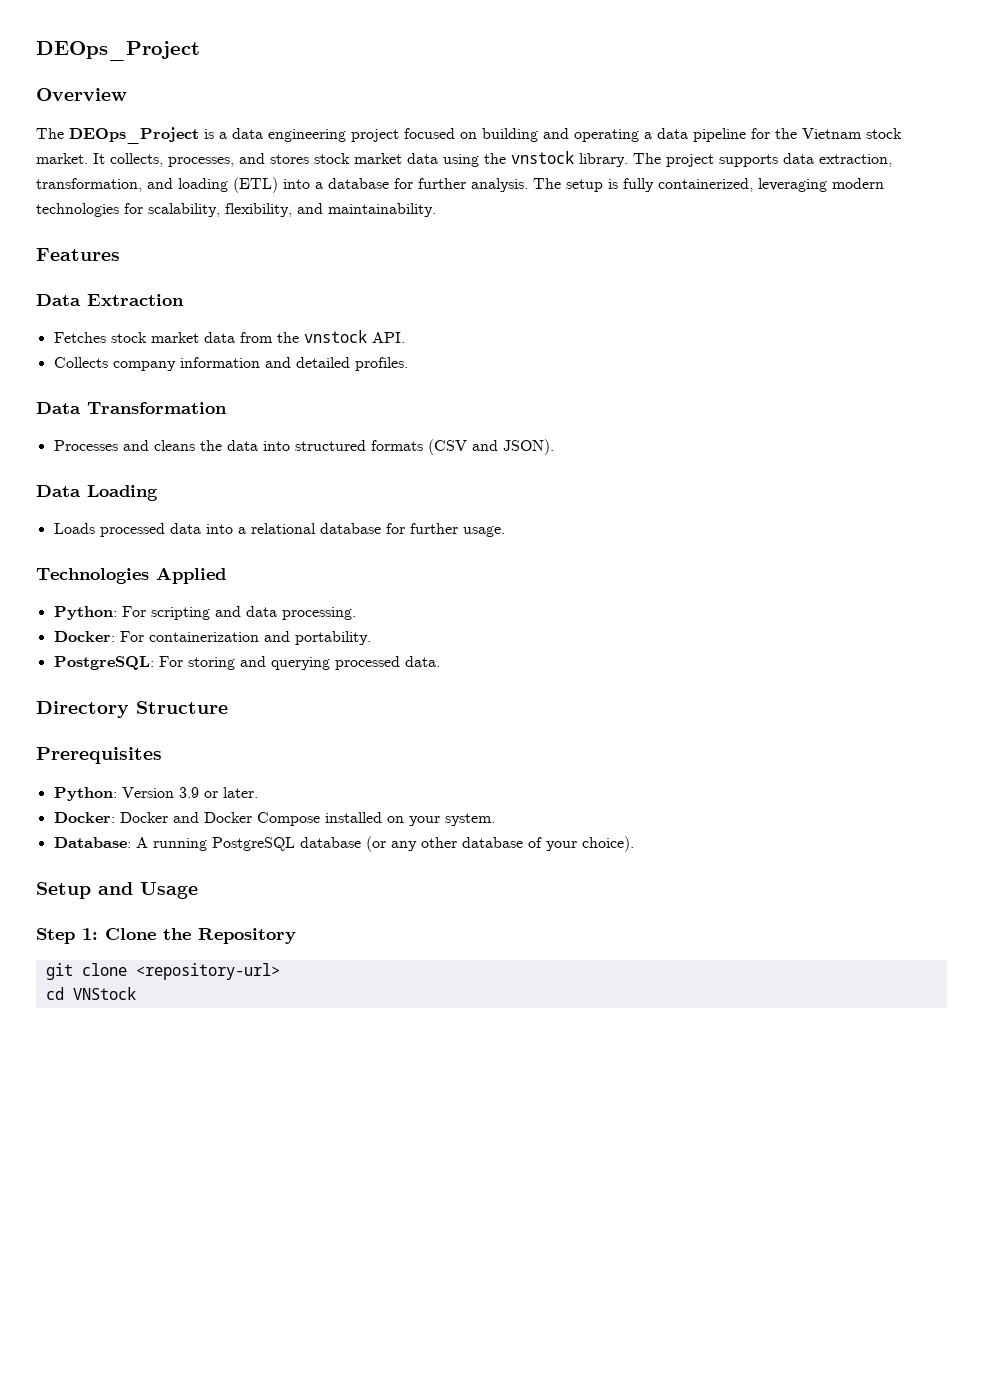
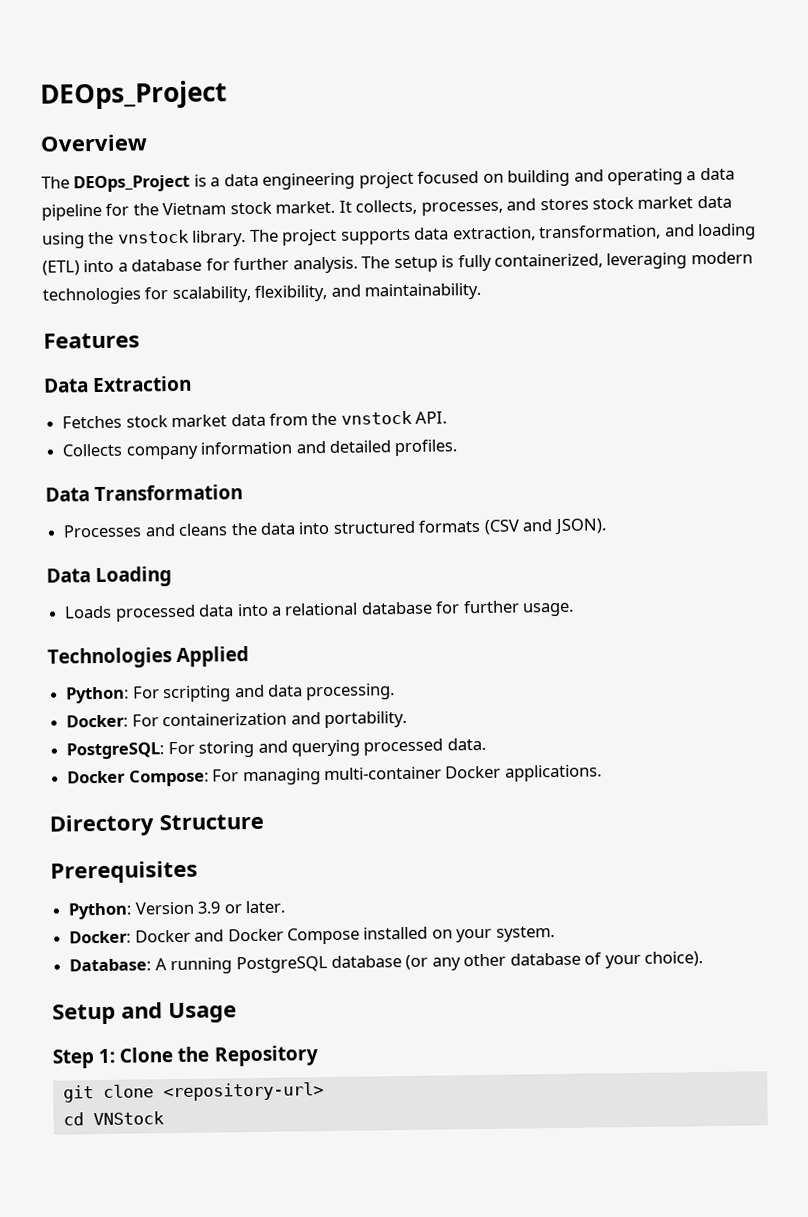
+ Docker Compose: For managing multi-container Docker applications.

